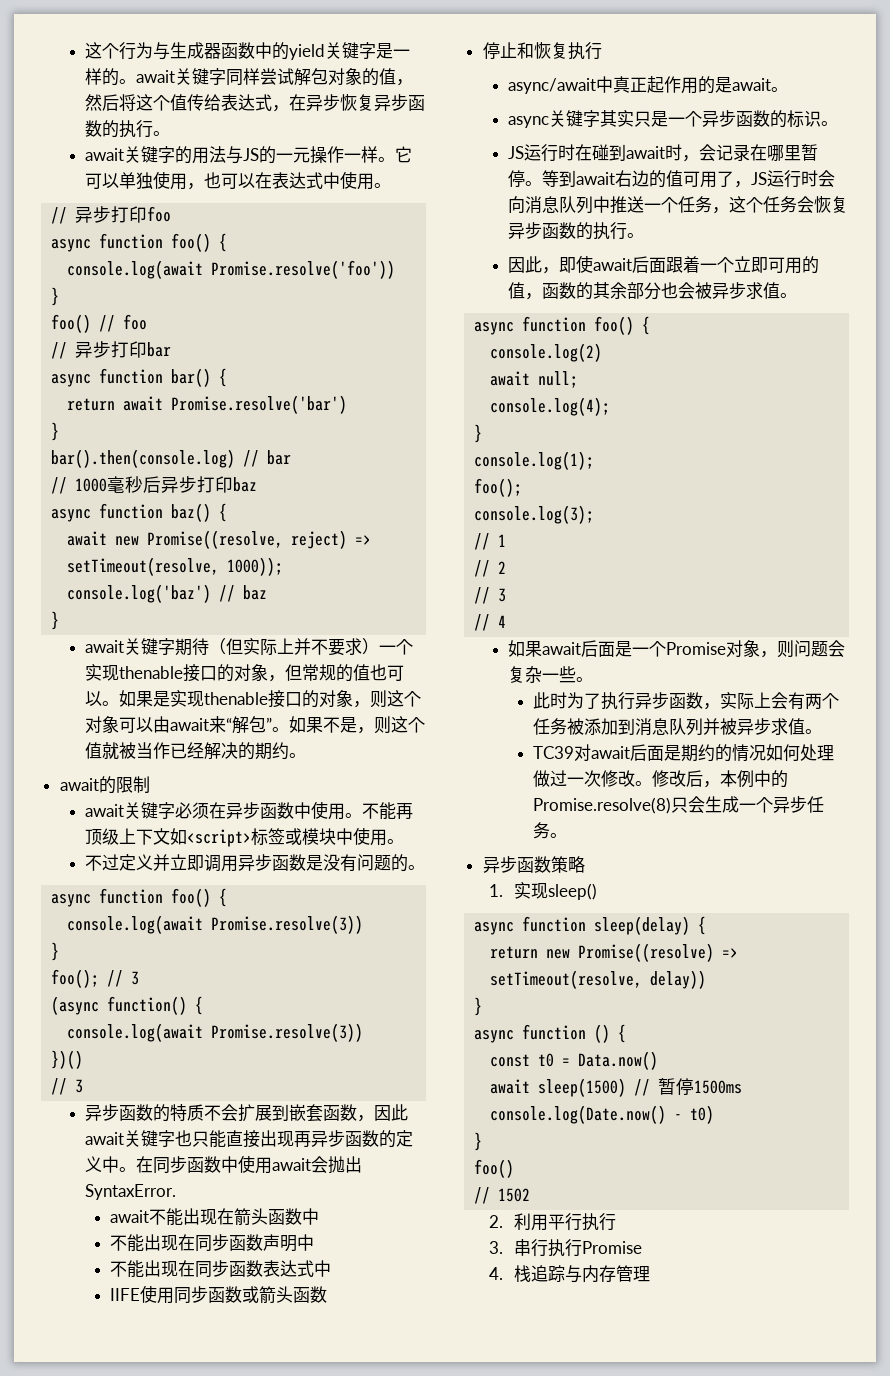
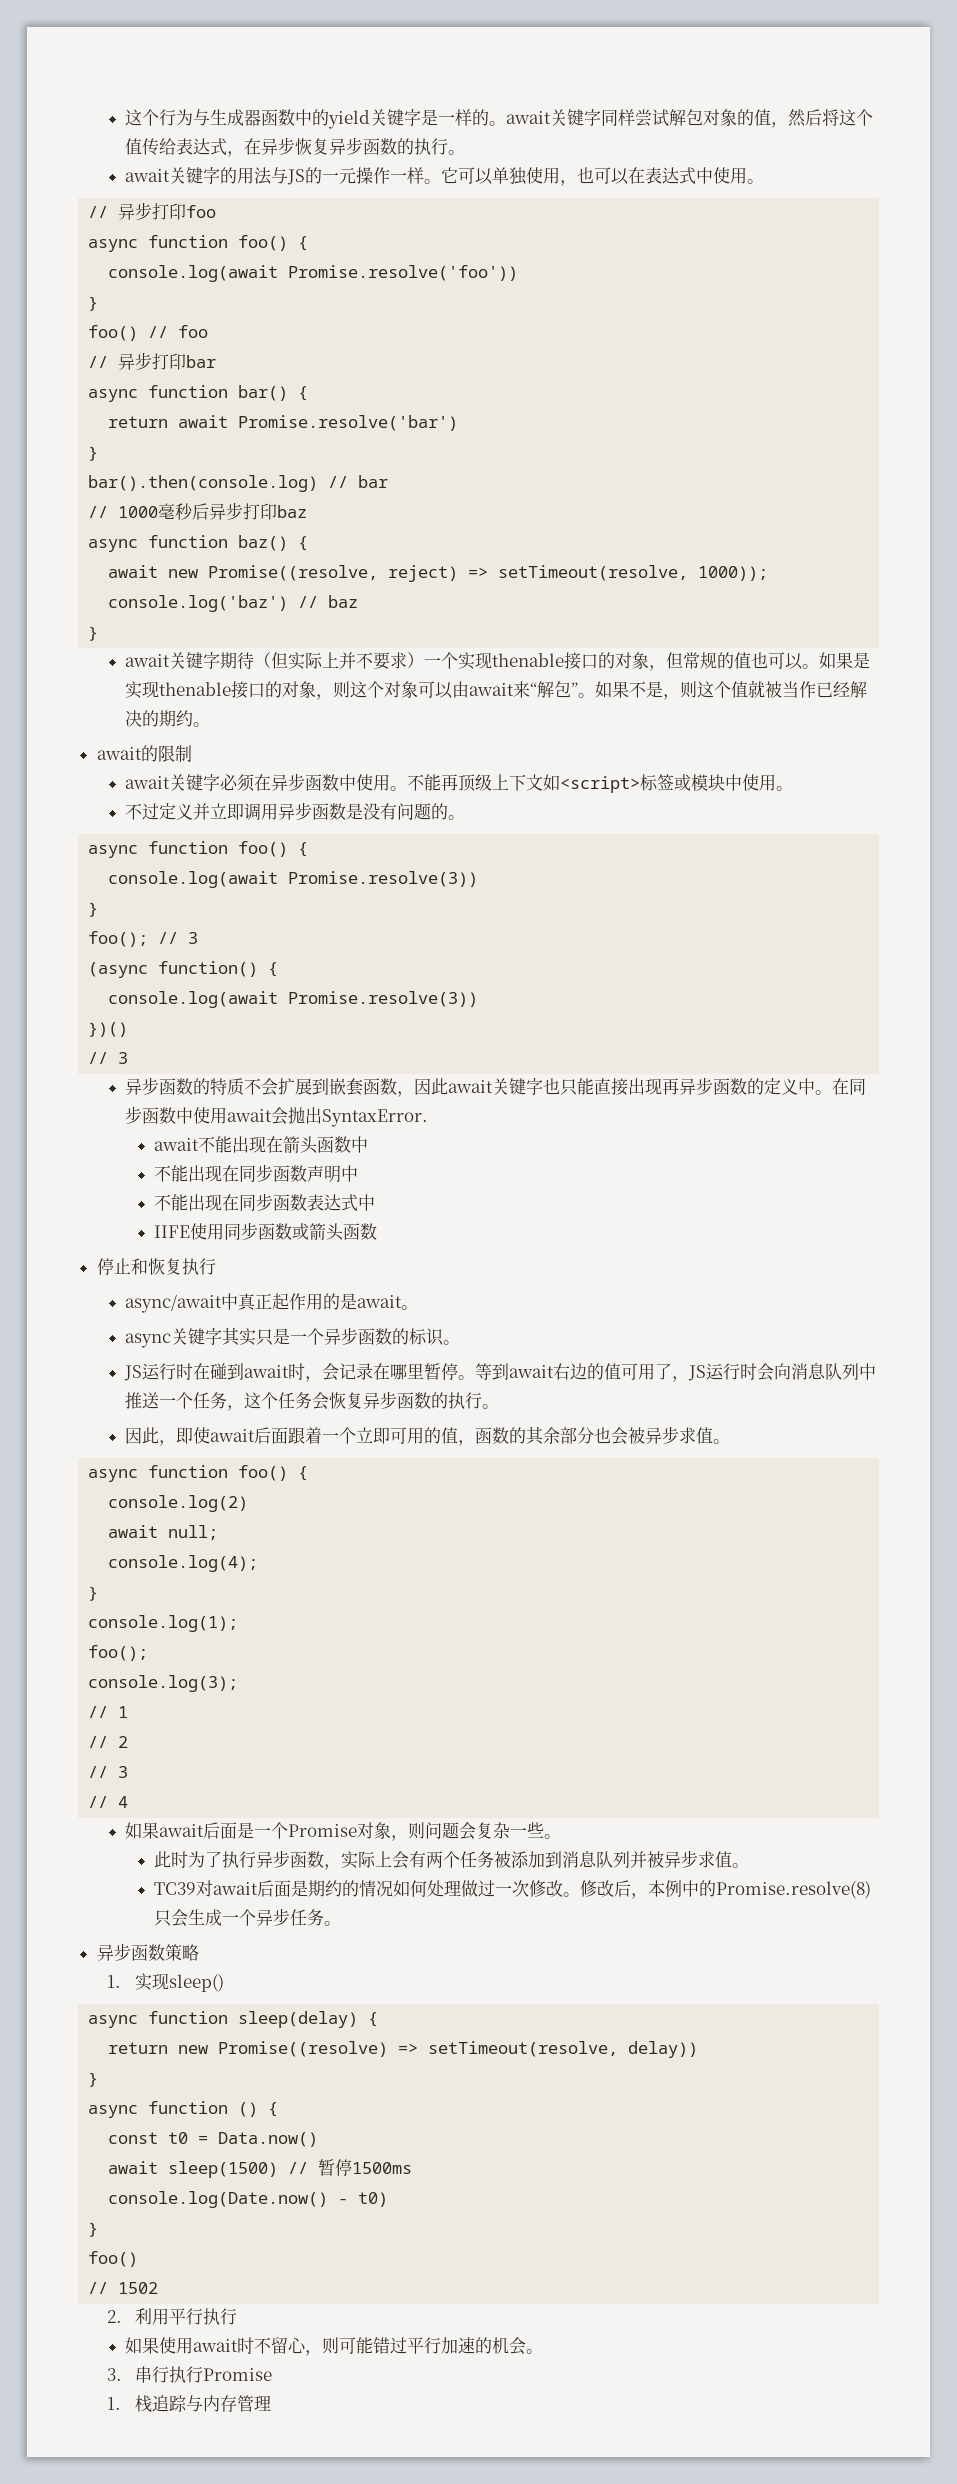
+ 如果使用await时不留心，则可能错过平行加速的机会。
- 4.栈追踪与内存管理
+ 1.栈追踪与内存管理

